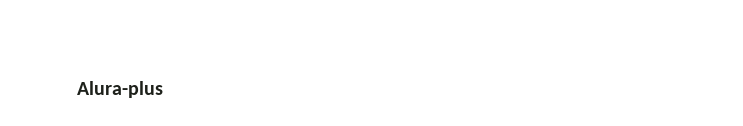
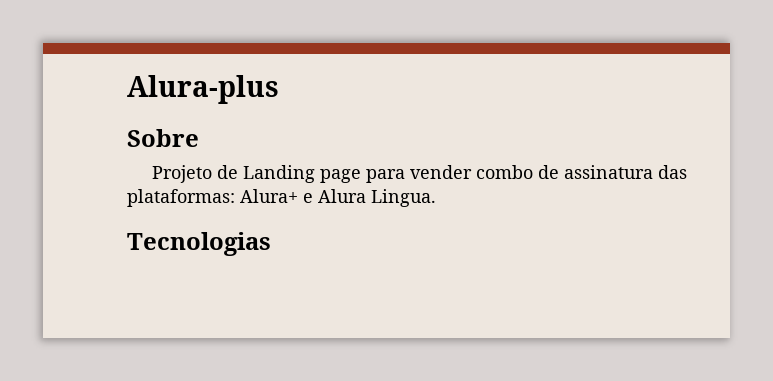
+ Sobre
+ Projeto de Landing page para vender combo de assinatura das plataformas: Alura+ e Alura Lingua.
+ Tecnologias

